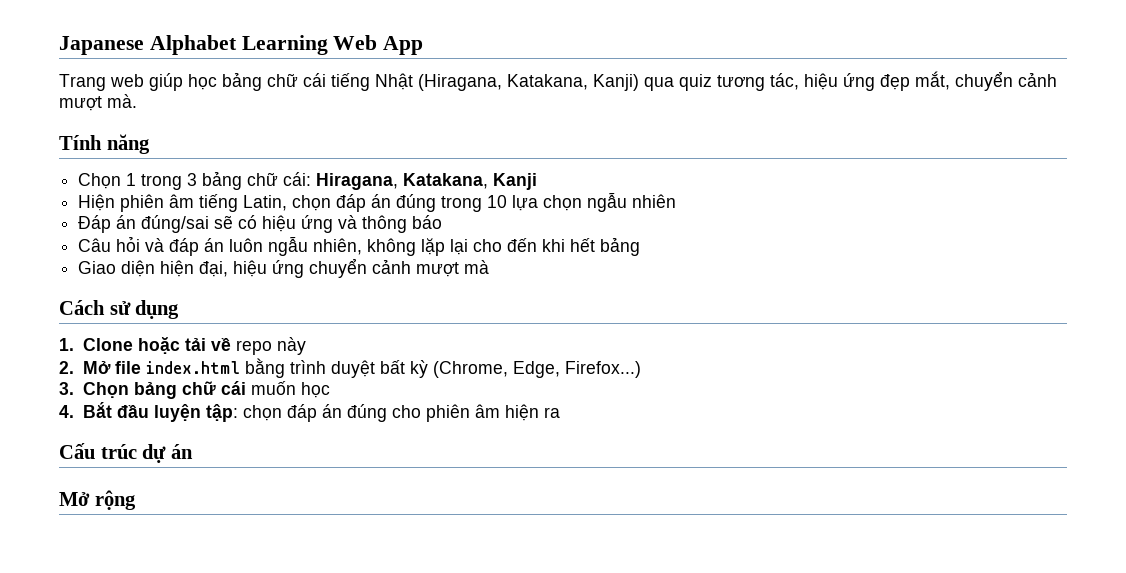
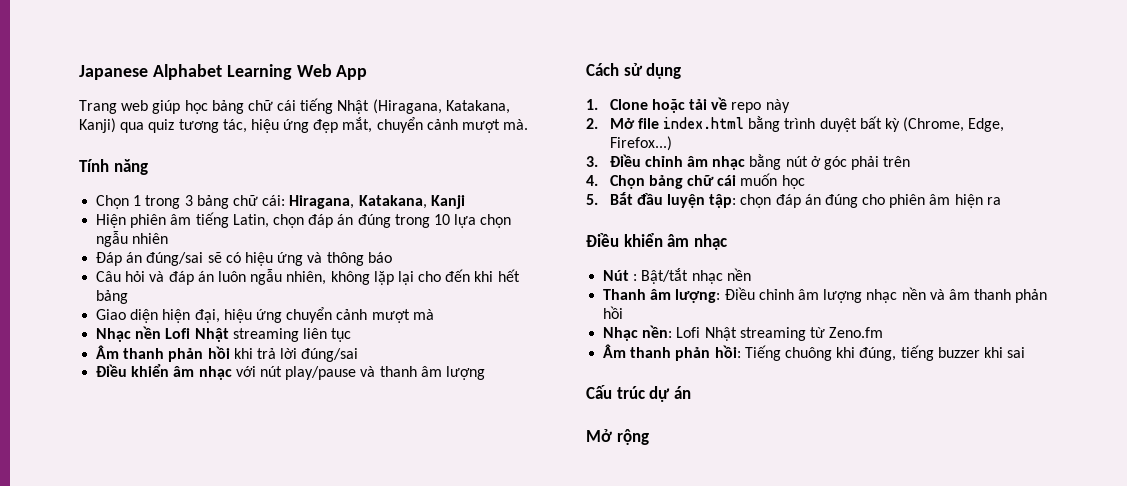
+ Nhạc nền Lofi Nhật streaming liên tục
+ Âm thanh phản hồi khi trả lời đúng/sai
+ Điều khiển âm nhạc với nút play/pause và thanh âm lượng
- 3. Chọn bảng chữ cái muốn học
+ 3. Điều chỉnh âm nhạc bằng nút ở góc phải trên
+ 4. Chọn bảng chữ cái muốn học
- 4. Bắt đầu luyện tập: chọn đáp án đúng cho phiên âm hiện ra
+ 5. Bắt đầu luyện tập: chọn đáp án đúng cho phiên âm hiện ra
+ Điều khiển âm nhạc
+ Nút : Bật/tắt nhạc nền
+ Thanh âm lượng: Điều chỉnh âm lượng nhạc nền và âm thanh phản hồi
+ Nhạc nền: Lofi Nhật streaming từ Zeno.fm
+ Âm thanh phản hồi: Tiếng chuông khi đúng, tiếng buzzer khi sai

